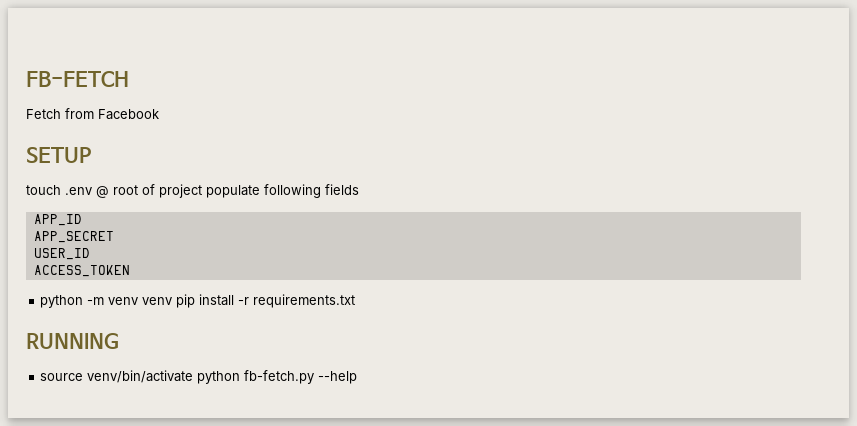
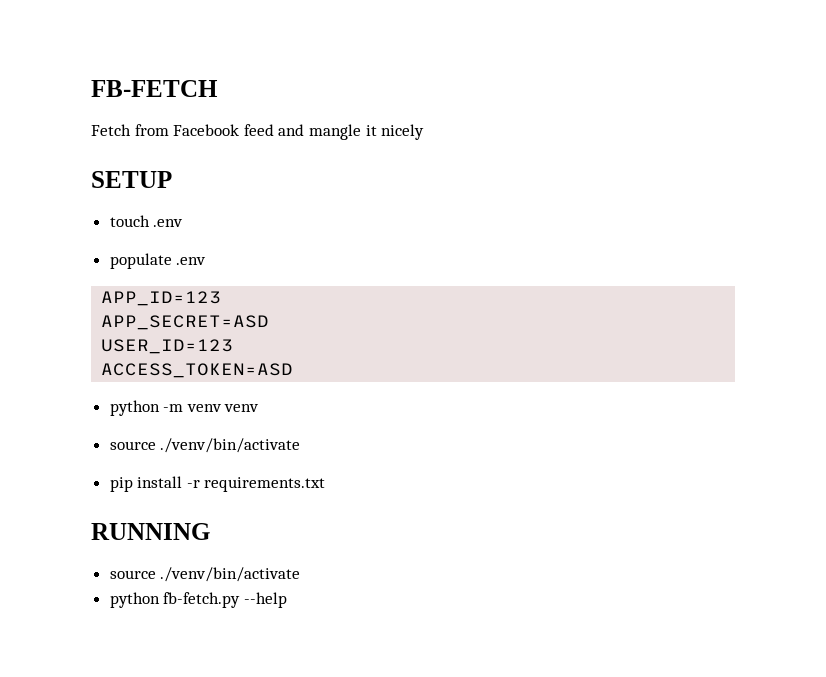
- Fetch from Facebook
+ Fetch from Facebook feed and mangle it nicely
  SETUP
- touch .env @ root of project populate following fields
- APP_ID
- APP_SECRET
- USER_ID
- ACCESS_TOKEN
+ touch .env
+ populate .env
+ APP_ID=123
+ APP_SECRET=ASD
+ USER_ID=123
+ ACCESS_TOKEN=ASD
- python -m venv venv pip install -r requirements.txt
+ python -m venv venv
+ source ./venv/bin/activate
+ pip install -r requirements.txt
  RUNNING
- source venv/bin/activate python fb-fetch.py --help
+ source ./venv/bin/activate
+ python fb-fetch.py --help

